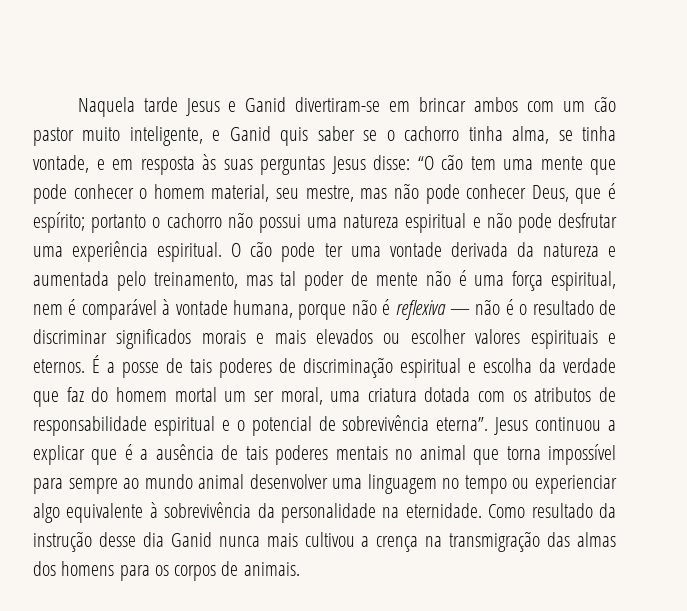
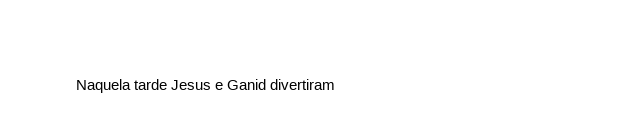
- Naquela tarde Jesus e Ganid divertiram-se em brincar ambos com um cão pastor muito inteligente, e Ganid quis saber se o cachorro tinha alma, se tinha vontade, e em resposta às suas perguntas Jesus disse: “O cão tem uma mente que pode conhecer o homem material, seu mestre, mas não pode conhecer Deus, que é espírito; portanto o cachorro não possui uma natureza espiritual e não pode desfrutar uma experiência espiritual. O cão pode ter uma vontade derivada da natureza e aumentada pelo treinamento, mas tal poder de mente não é uma força espiritual, nem é comparável à vontade humana, porque não é reflexiva — não é o resultado de discriminar significados morais e mais elevados ou escolher valores espirituais e eternos. É a posse de tais poderes de discriminação espiritual e escolha da verdade que faz do homem mortal um ser moral, uma criatura dotada com os atributos de responsabilidade espiritual e o potencial de sobrevivência eterna”. Jesus continuou a explicar que é a ausência de tais poderes mentais no animal que torna impossível para sempre ao mundo animal desenvolver uma linguagem no tempo ou experienciar algo equivalente à sobrevivência da personalidade na eternidade. Como resultado da instrução desse dia Ganid nunca mais cultivou a crença na transmigração das almas dos homens para os corpos de animais.
+ Naquela tarde Jesus e Ganid divertiram

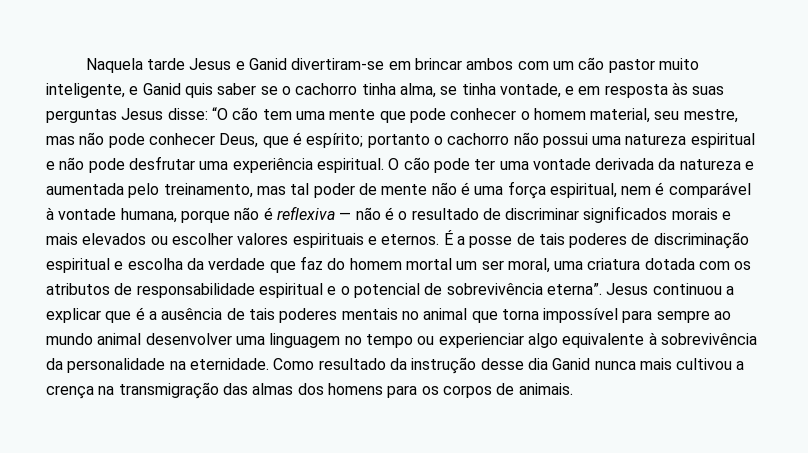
- Naquela tarde Jesus e Ganid divertiram
+ Naquela tarde Jesus e Ganid divertiram-se em brincar ambos com um cão pastor muito inteligente, e Ganid quis saber se o cachorro tinha alma, se tinha vontade, e em resposta às suas perguntas Jesus disse: “O cão tem uma mente que pode conhecer o homem material, seu mestre, mas não pode conhecer Deus, que é espírito; portanto o cachorro não possui uma natureza espiritual e não pode desfrutar uma experiência espiritual. O cão pode ter uma vontade derivada da natureza e aumentada pelo treinamento, mas tal poder de mente não é uma força espiritual, nem é comparável à vontade humana, porque não é reflexiva — não é o resultado de discriminar significados morais e mais elevados ou escolher valores espirituais e eternos. É a posse de tais poderes de discriminação espiritual e escolha da verdade que faz do homem mortal um ser moral, uma criatura dotada com os atributos de responsabilidade espiritual e o potencial de sobrevivência eterna”. Jesus continuou a explicar que é a ausência de tais poderes mentais no animal que torna impossível para sempre ao mundo animal desenvolver uma linguagem no tempo ou experienciar algo equivalente à sobrevivência da personalidade na eternidade. Como resultado da instrução desse dia Ganid nunca mais cultivou a crença na transmigração das almas dos homens para os corpos de animais.

